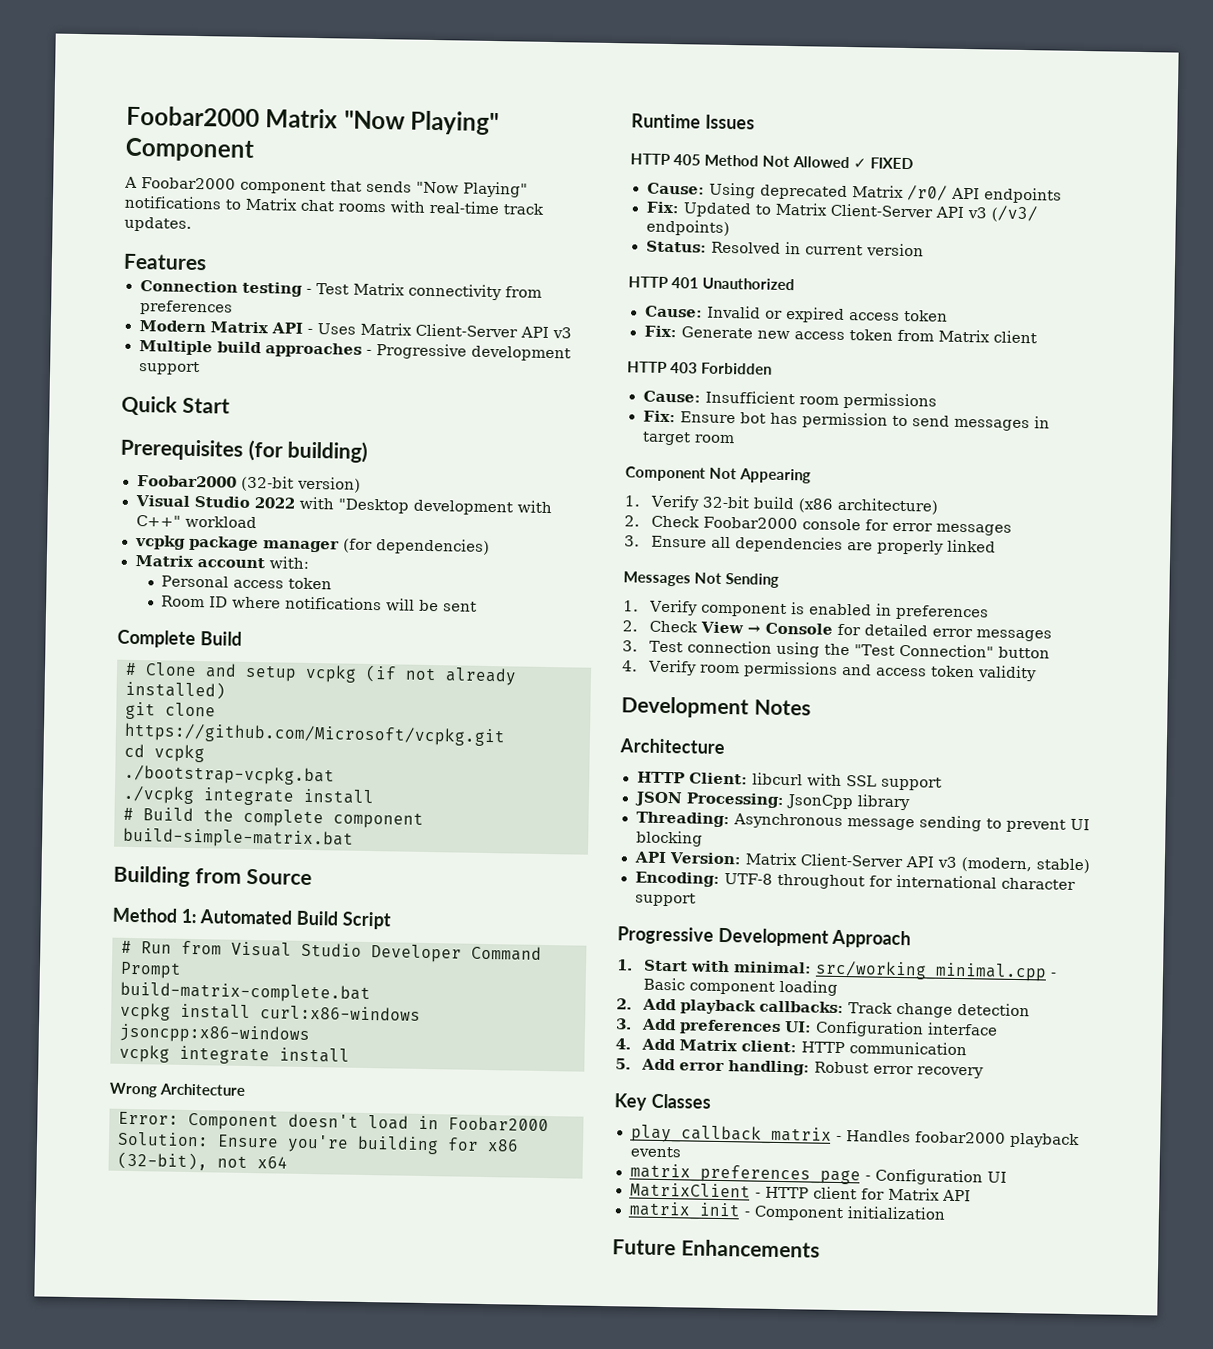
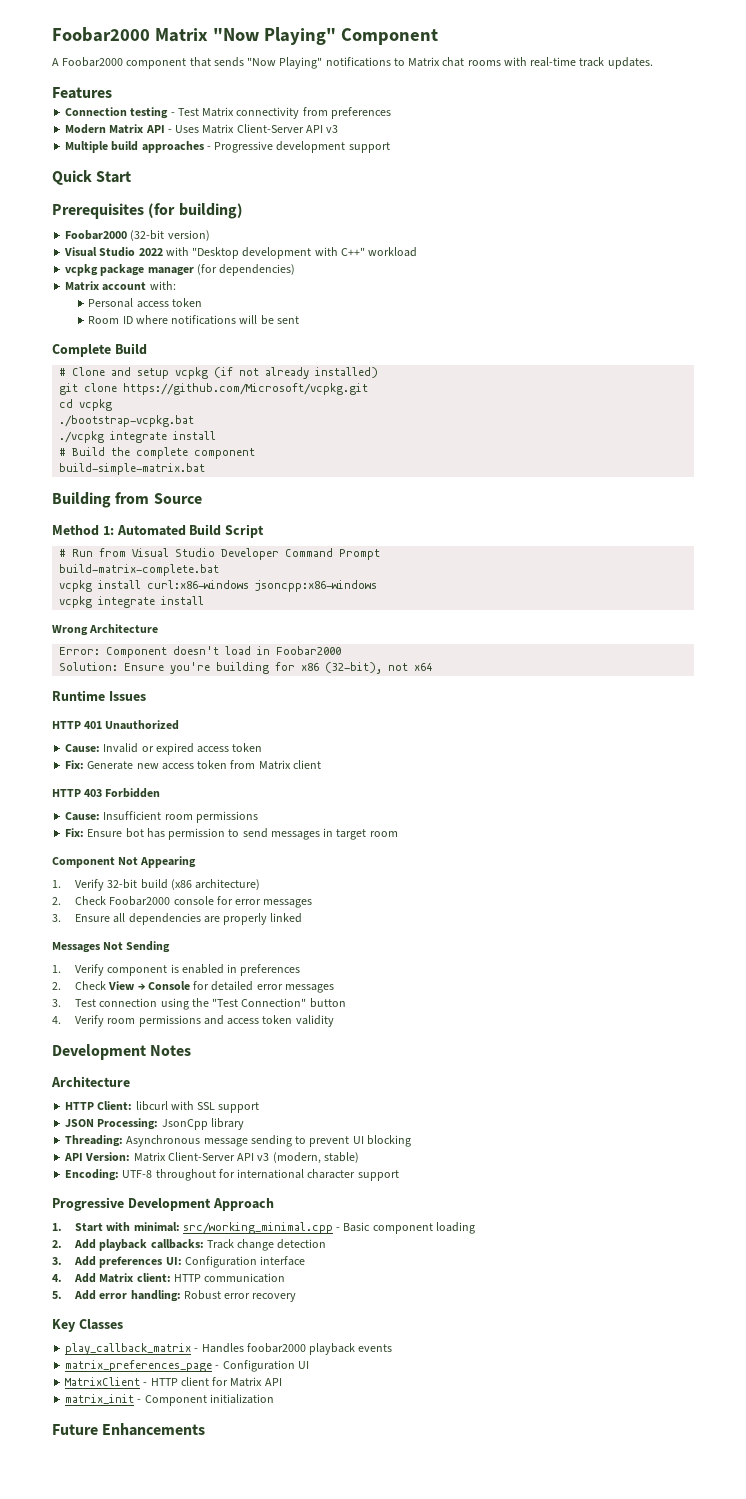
- HTTP 405 Method Not Allowed ✓ FIXED
- Cause: Using deprecated Matrix /r0/ API endpoints
- Fix: Updated to Matrix Client-Server API v3 (/v3/ endpoints)
- Status: Resolved in current version

